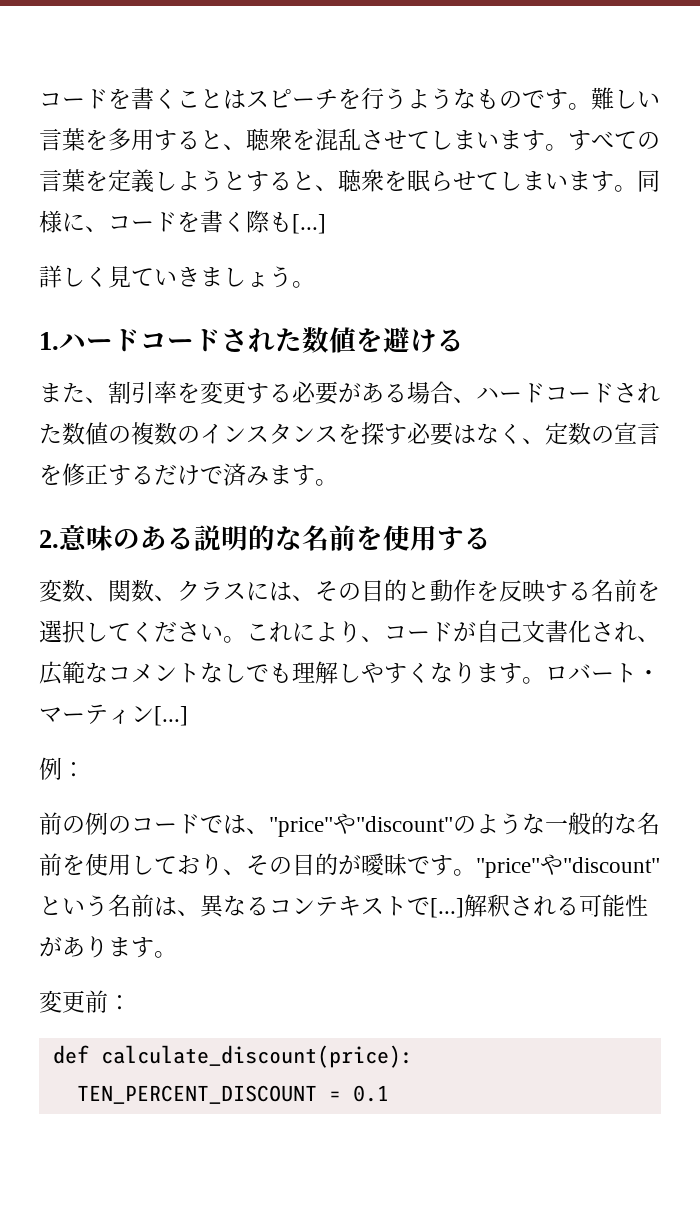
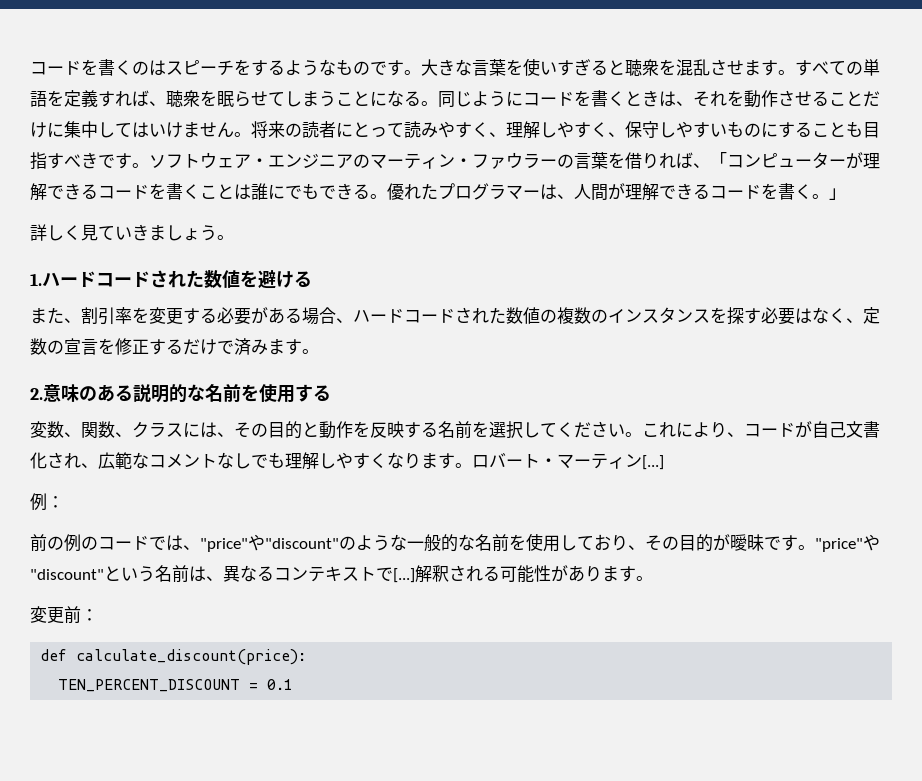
- コードを書くことはスピーチを行うようなものです。
+ コードを書くのはスピーチをするようなものです。
- 難しい言葉を多用すると、聴衆を混乱させてしまいます。
+ 大きな言葉を使いすぎると聴衆を混乱させます。
- すべての言葉を定義しようとすると、聴衆を眠らせてしまいます。同様に、コードを書く際も[...]
+ すべての単語を定義すれば、聴衆を眠らせてしまうことになる。同じようにコードを書くときは、それを動作させることだけに集中してはいけません。将来の読者にとって読みやすく、理解しやすく、保守しやすいものにすることも目指すべきです。ソフトウェア・エンジニアのマーティン・ファウラーの言葉を借りれば、「コンピューターが理解できるコードを書くことは誰にでもできる。優れたプログラマーは、人間が理解できるコードを書く。」

